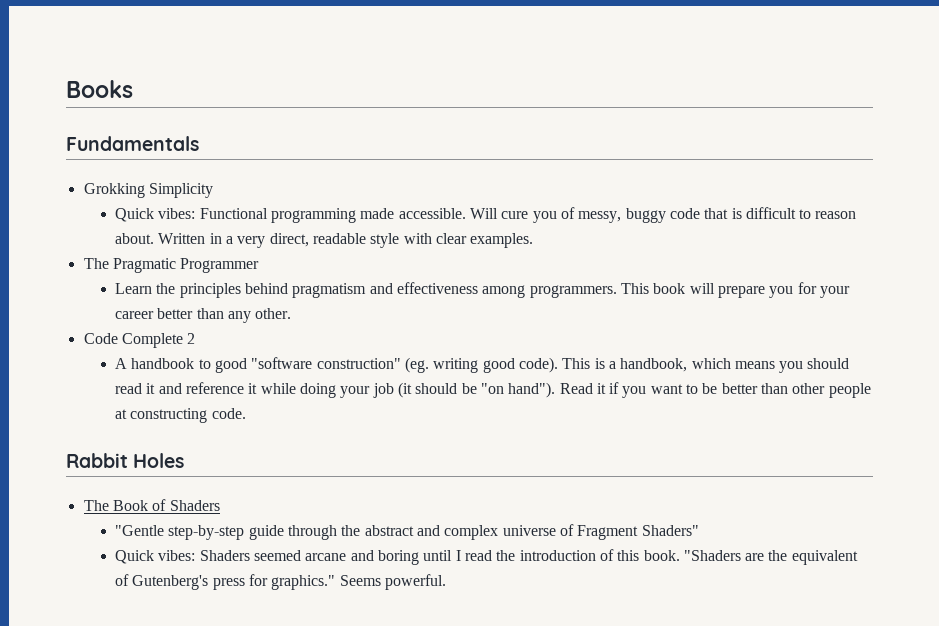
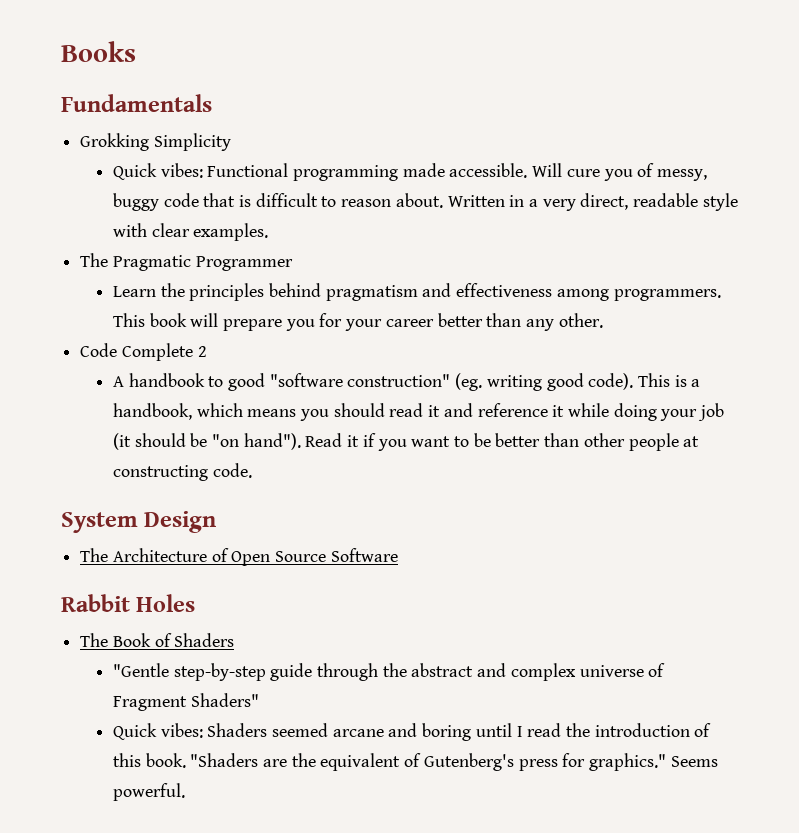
+ System Design
+ The Architecture of Open Source Software

